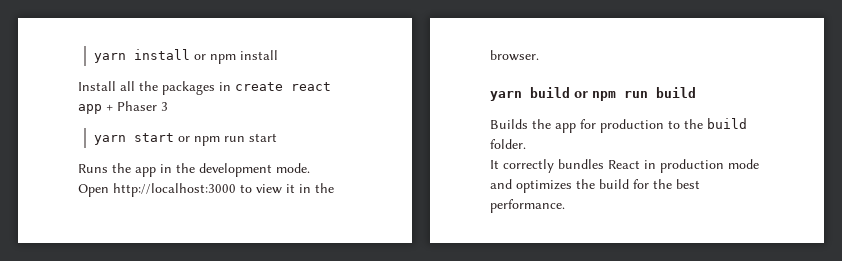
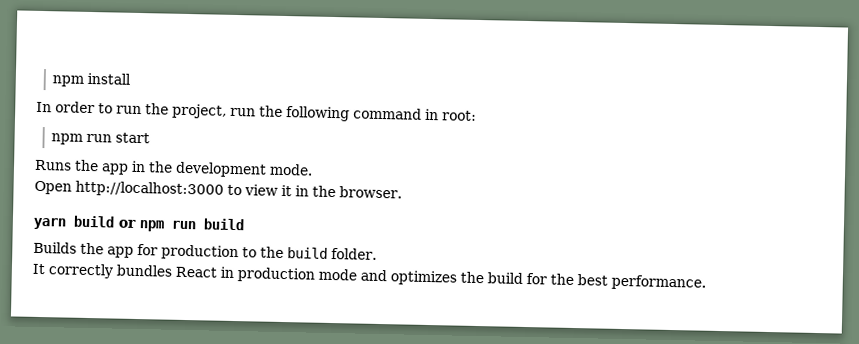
- yarn install or npm install
+ npm install
- Install all the packages in create react app + Phaser 3
- yarn start or npm run start
+ In order to run the project, run the following command in root:
+ npm run start

